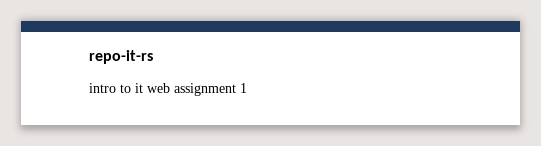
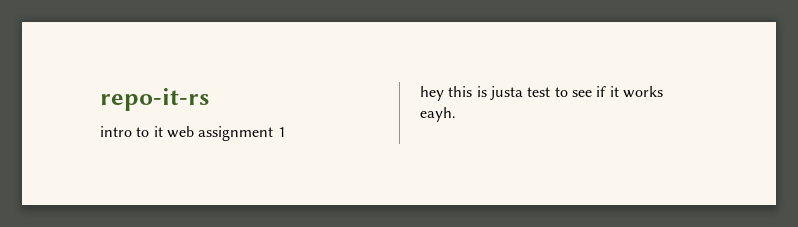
+ hey this is justa test to see if it works eayh.

